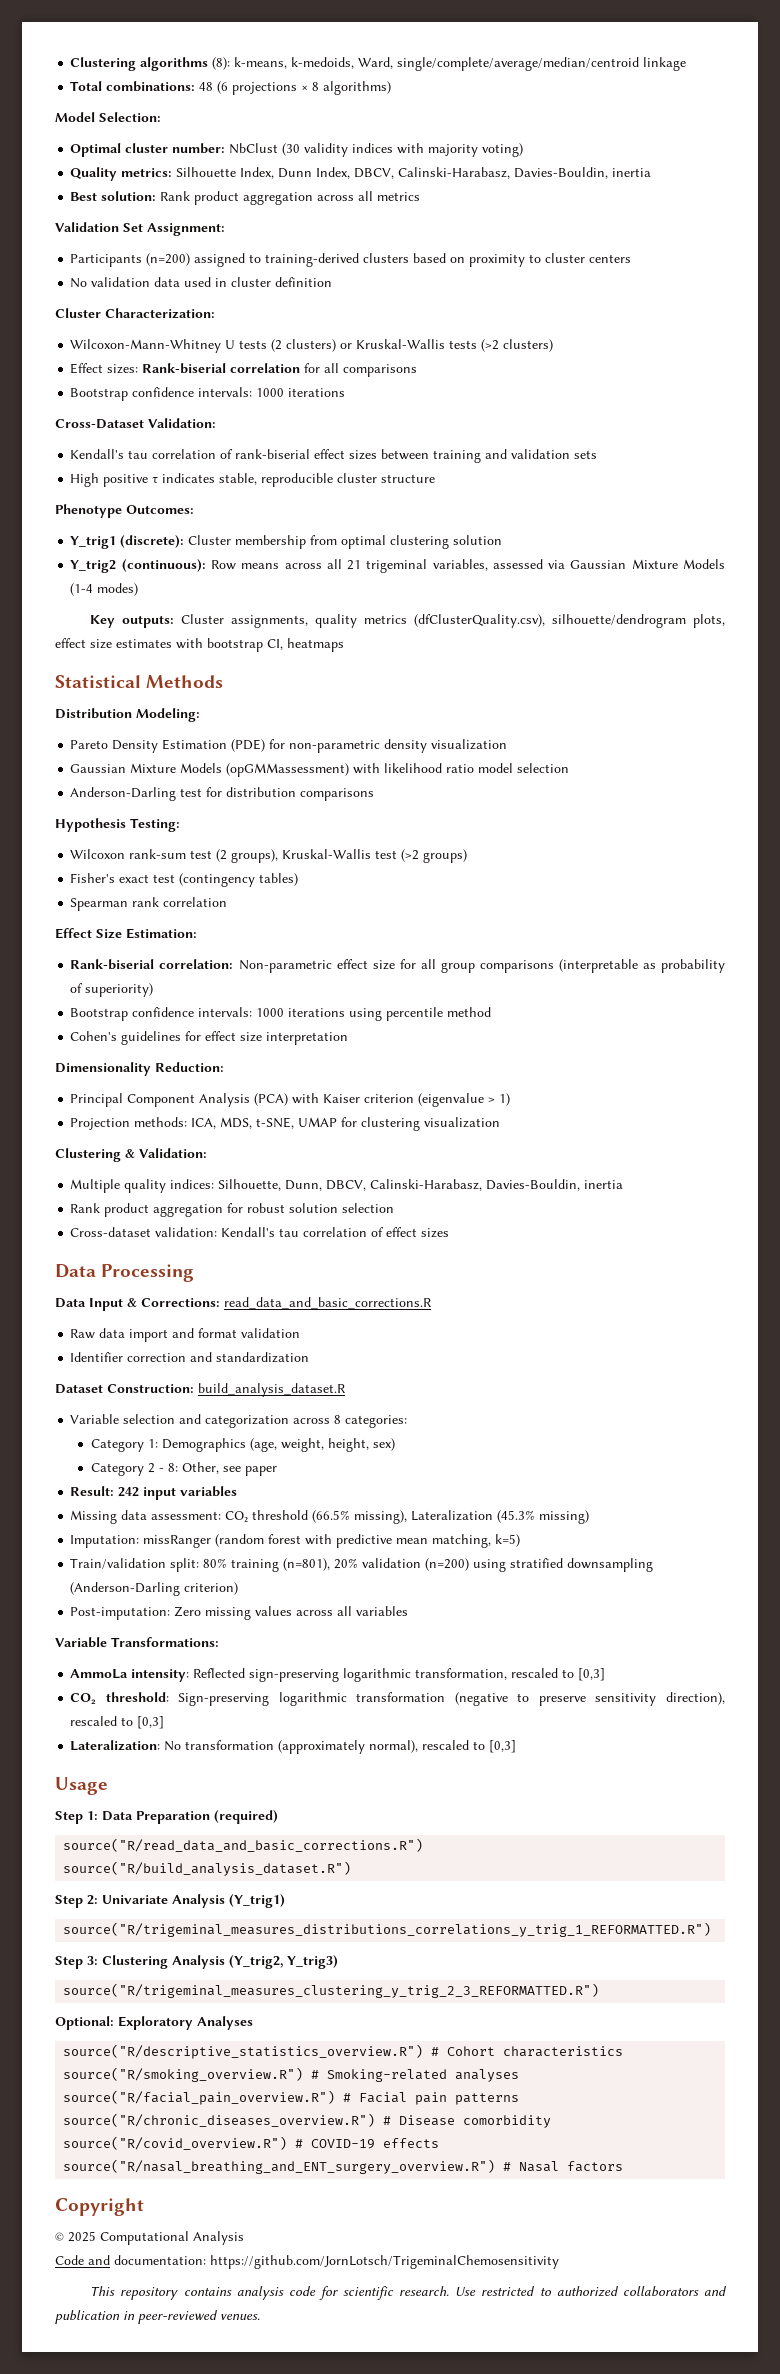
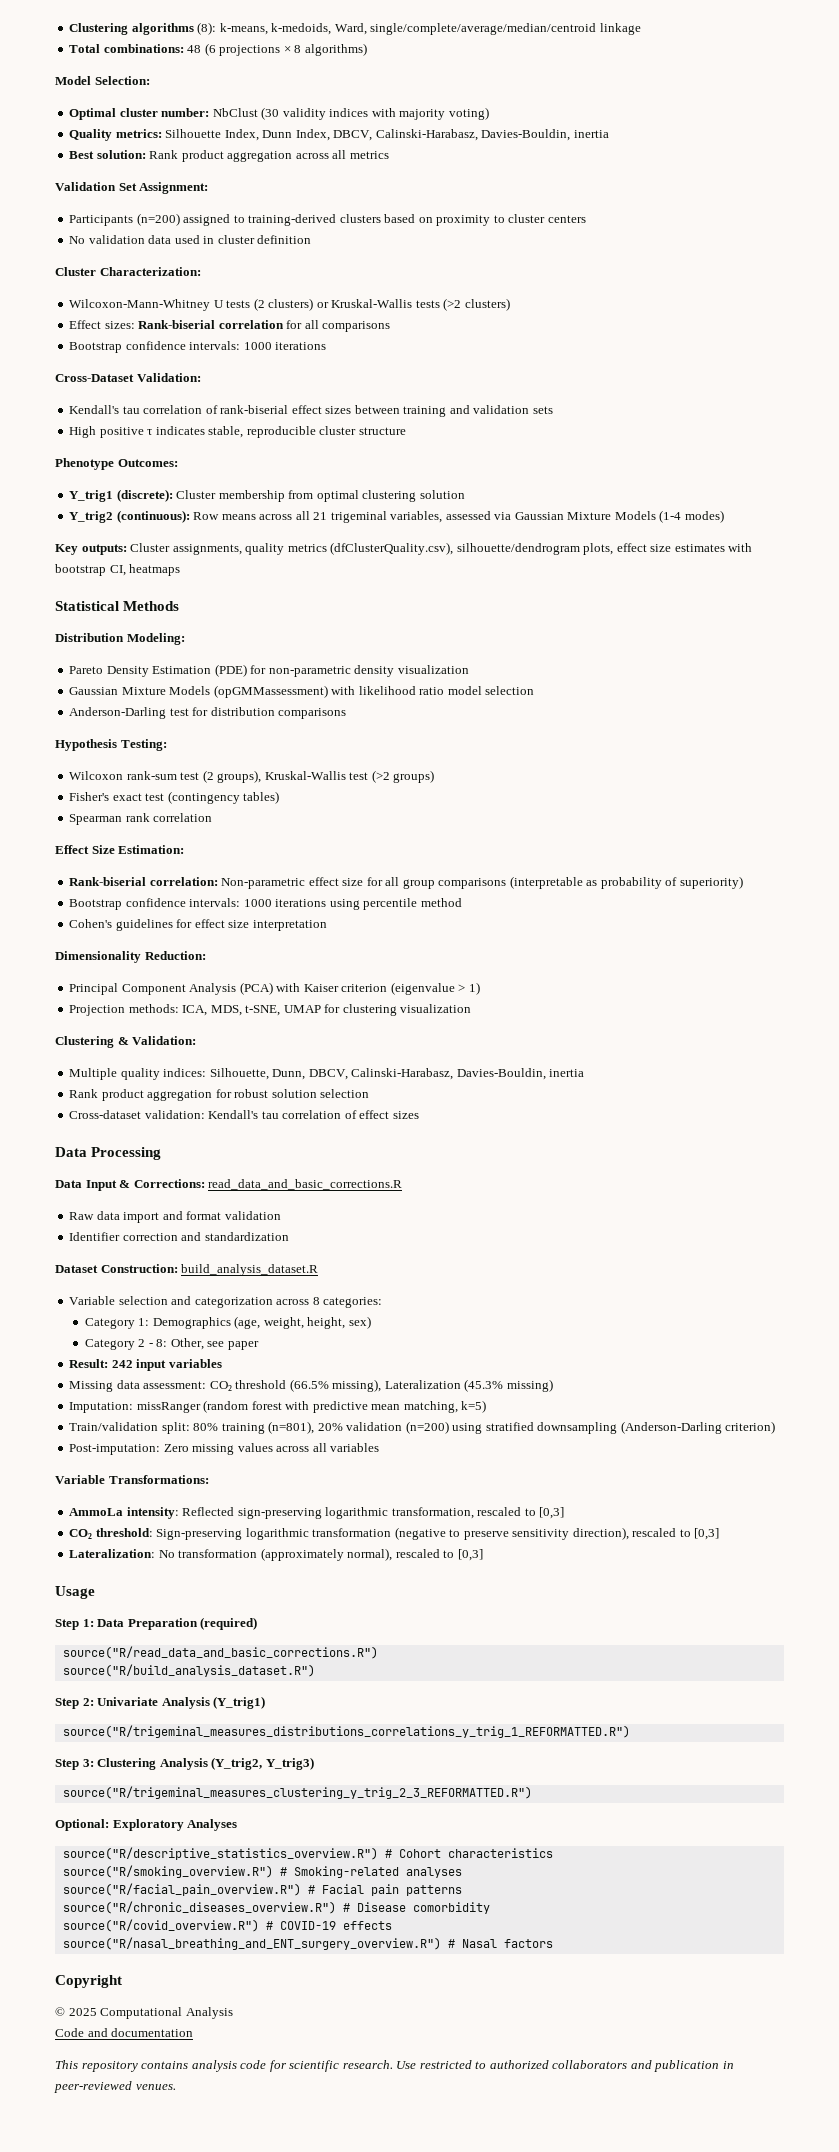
- Code and documentation: https://github.com/JornLotsch/TrigeminalChemosensitivity
+ Code and documentation

